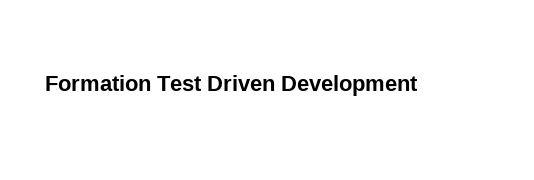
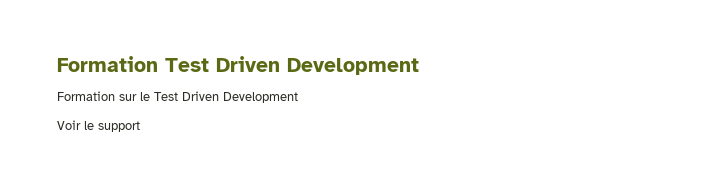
+ Formation sur le Test Driven Development
+ Voir le support

